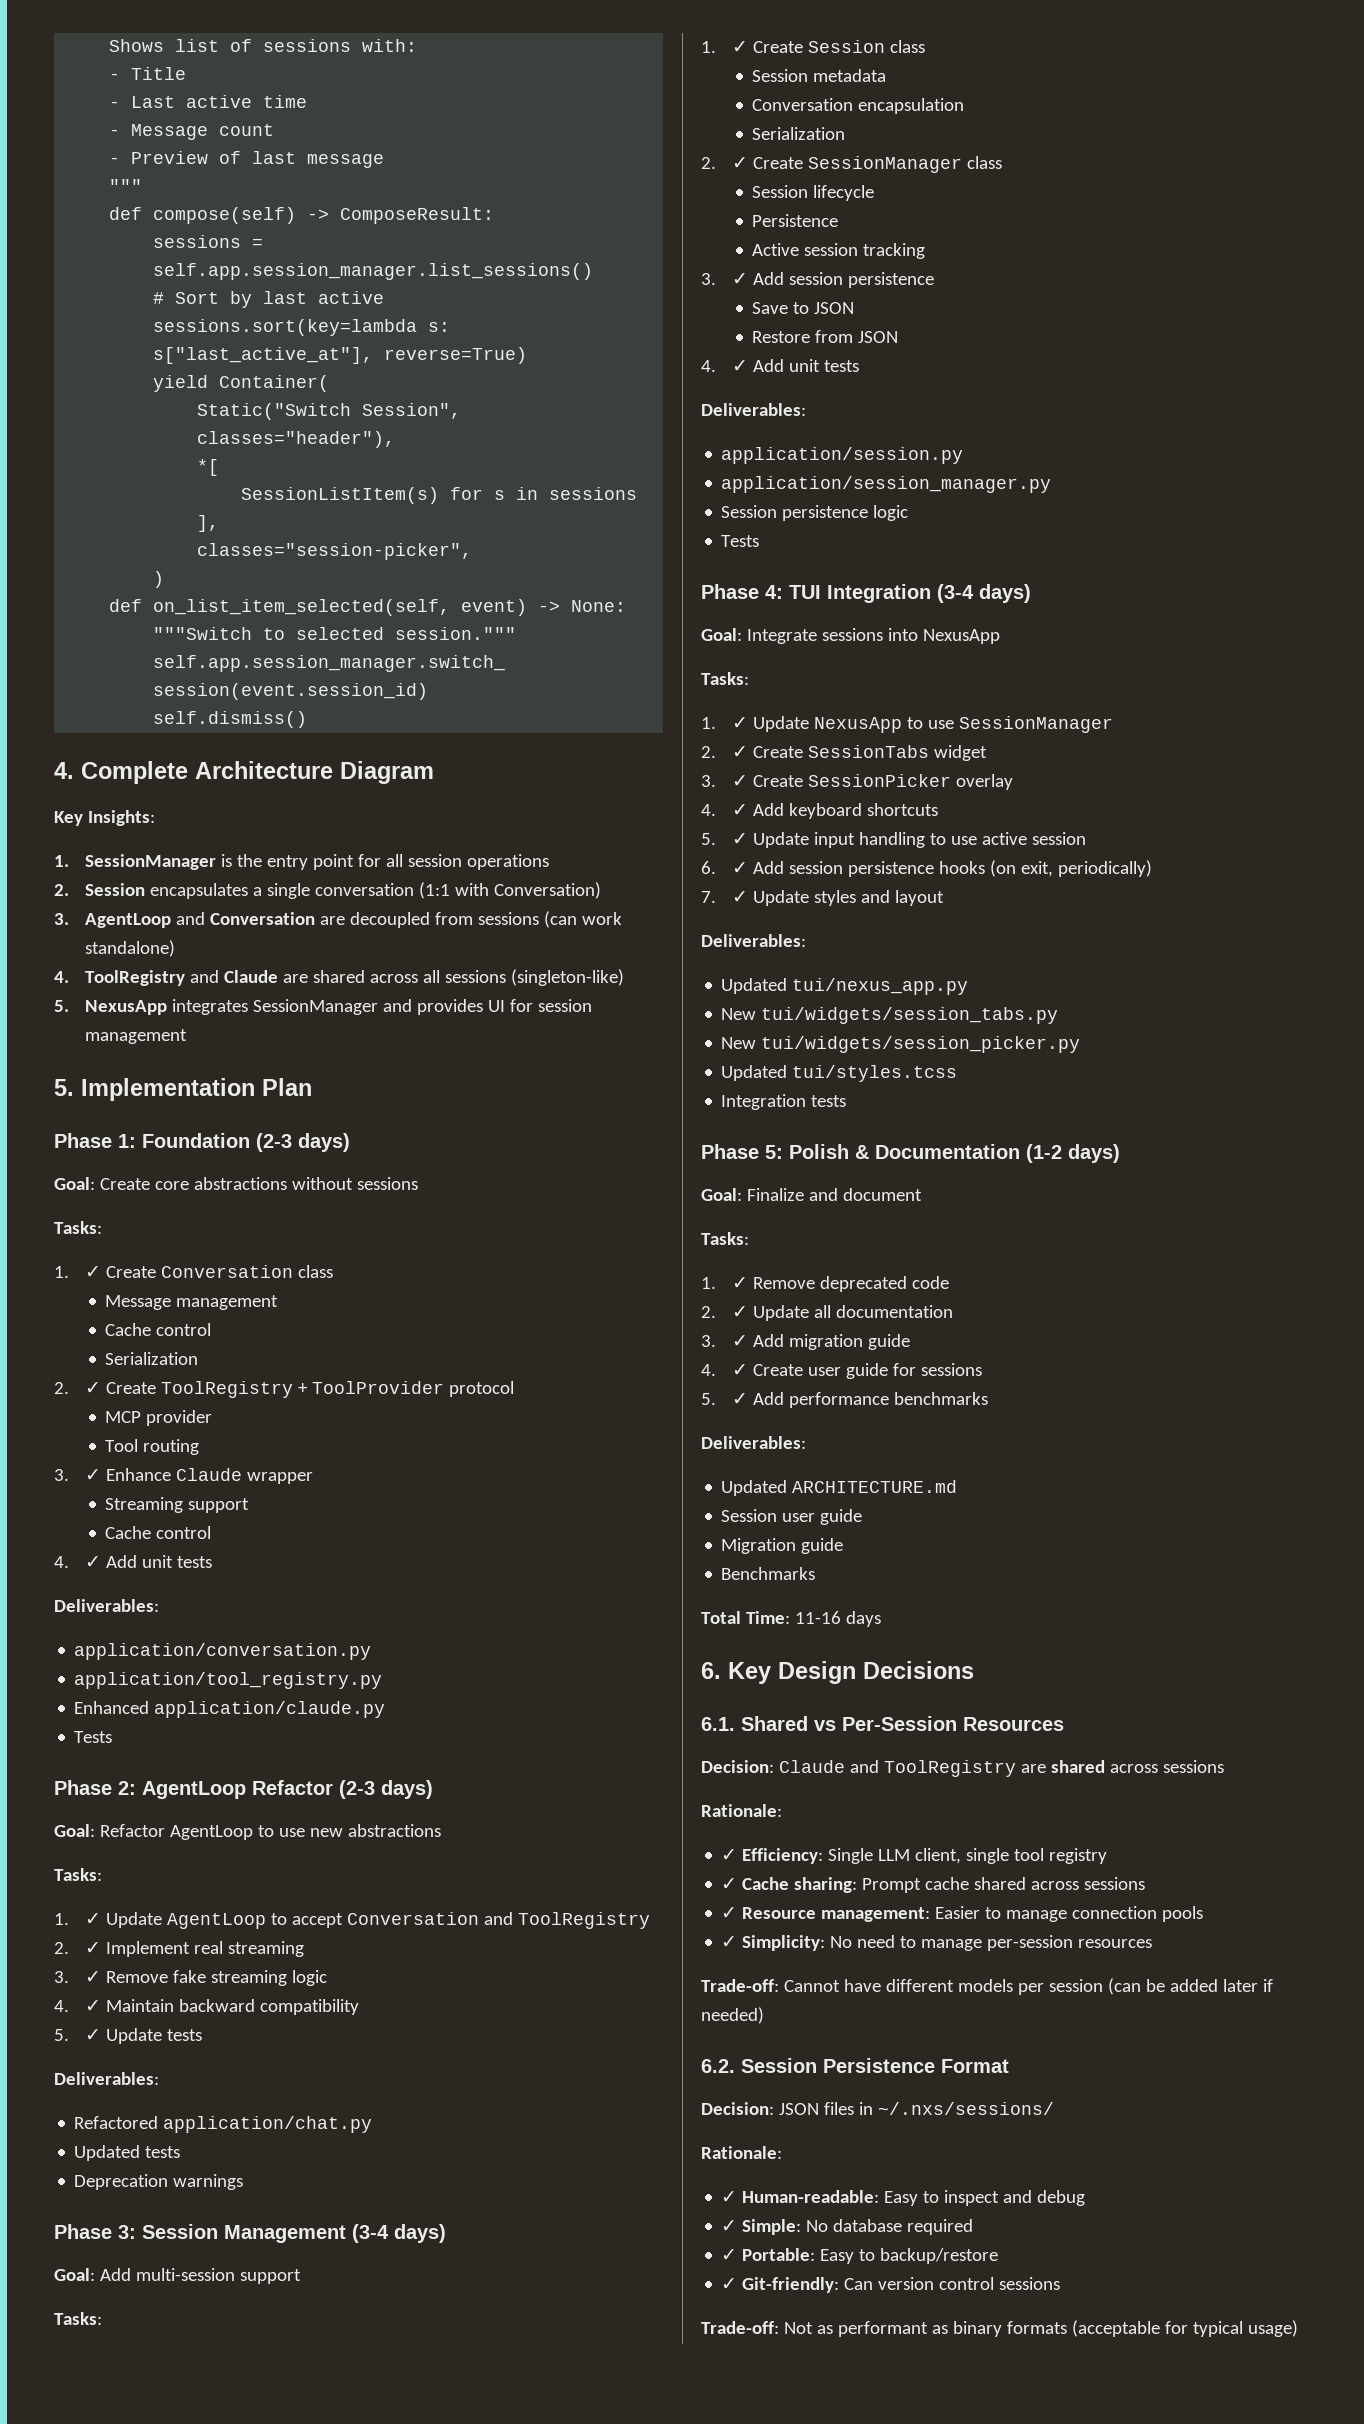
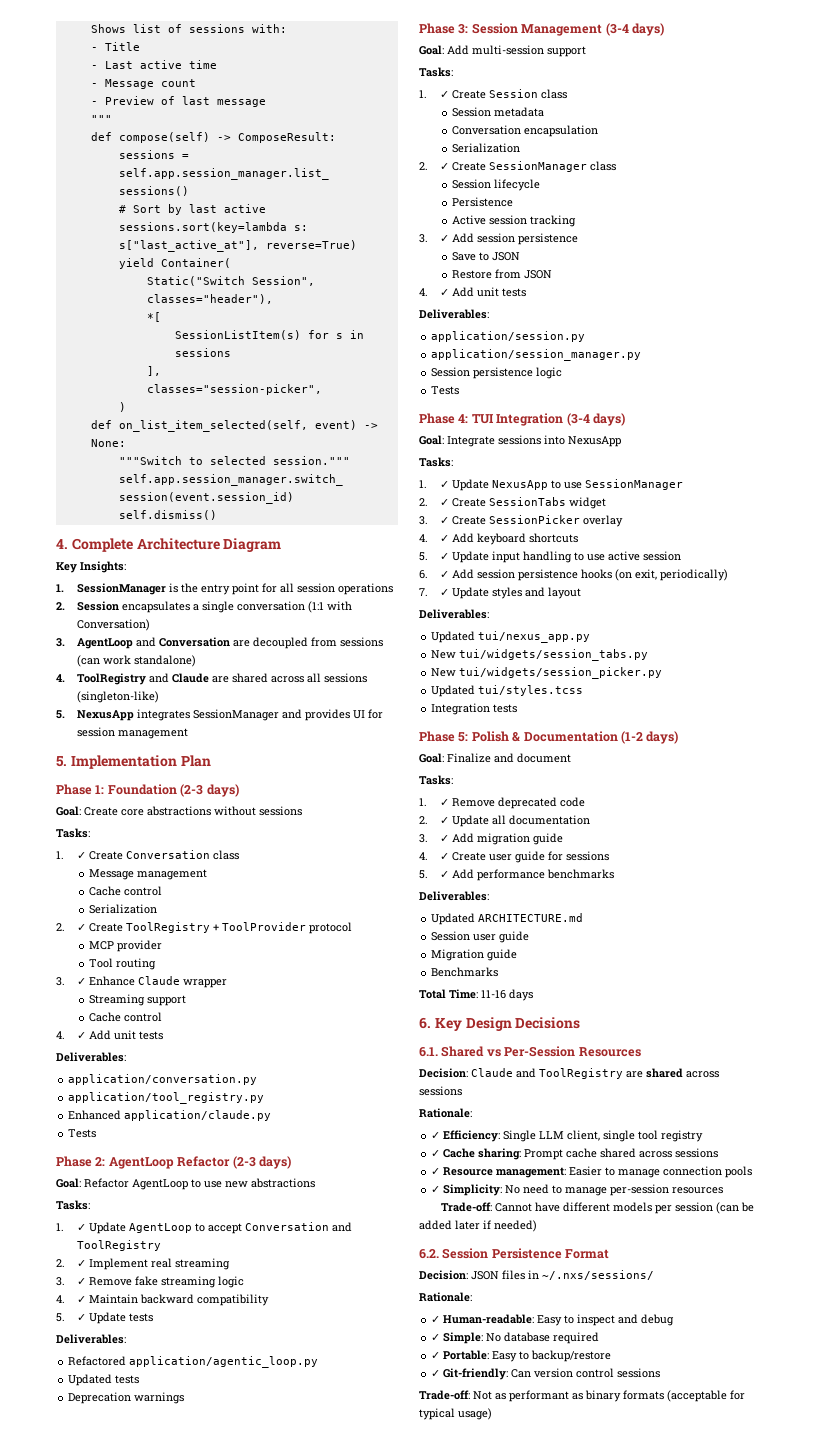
- Refactored application/chat.py
+ Refactored application/agentic_loop.py

